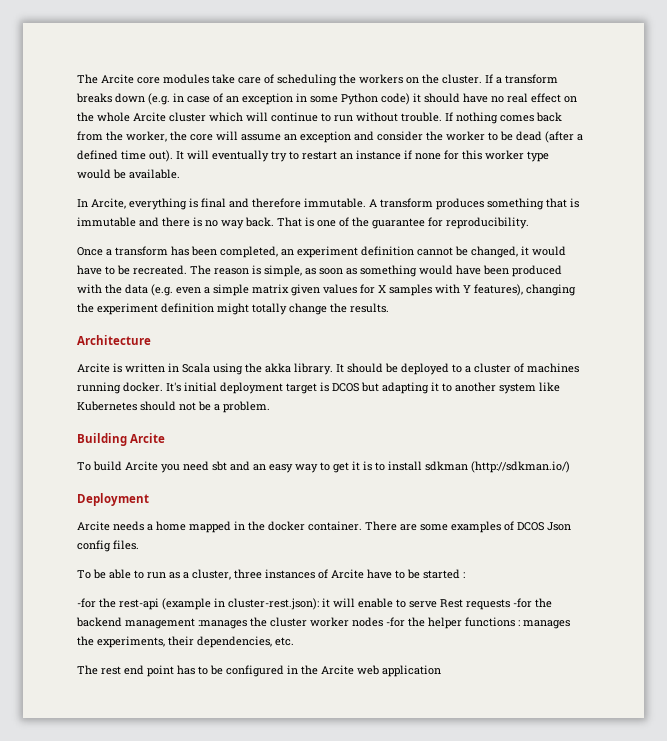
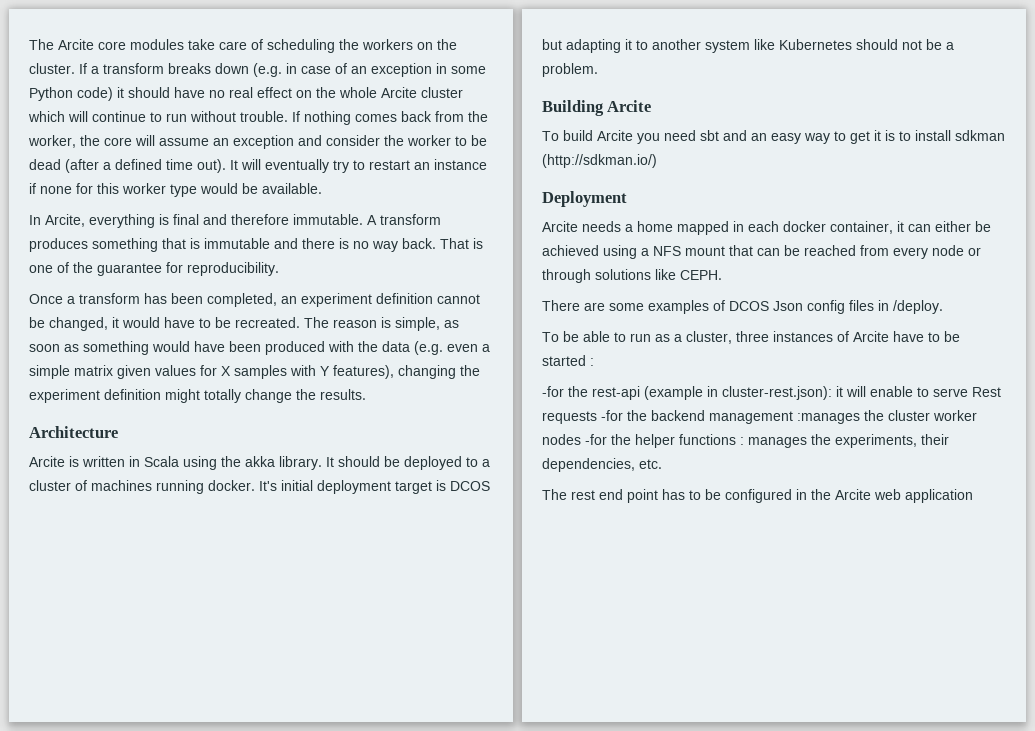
- Arcite needs a home mapped in the docker container. There are some examples of DCOS Json config files.
+ Arcite needs a home mapped in each docker container, it can either be achieved using a NFS mount that can be reached from every node or through solutions like CEPH.
+ There are some examples of DCOS Json config files in /deploy.

